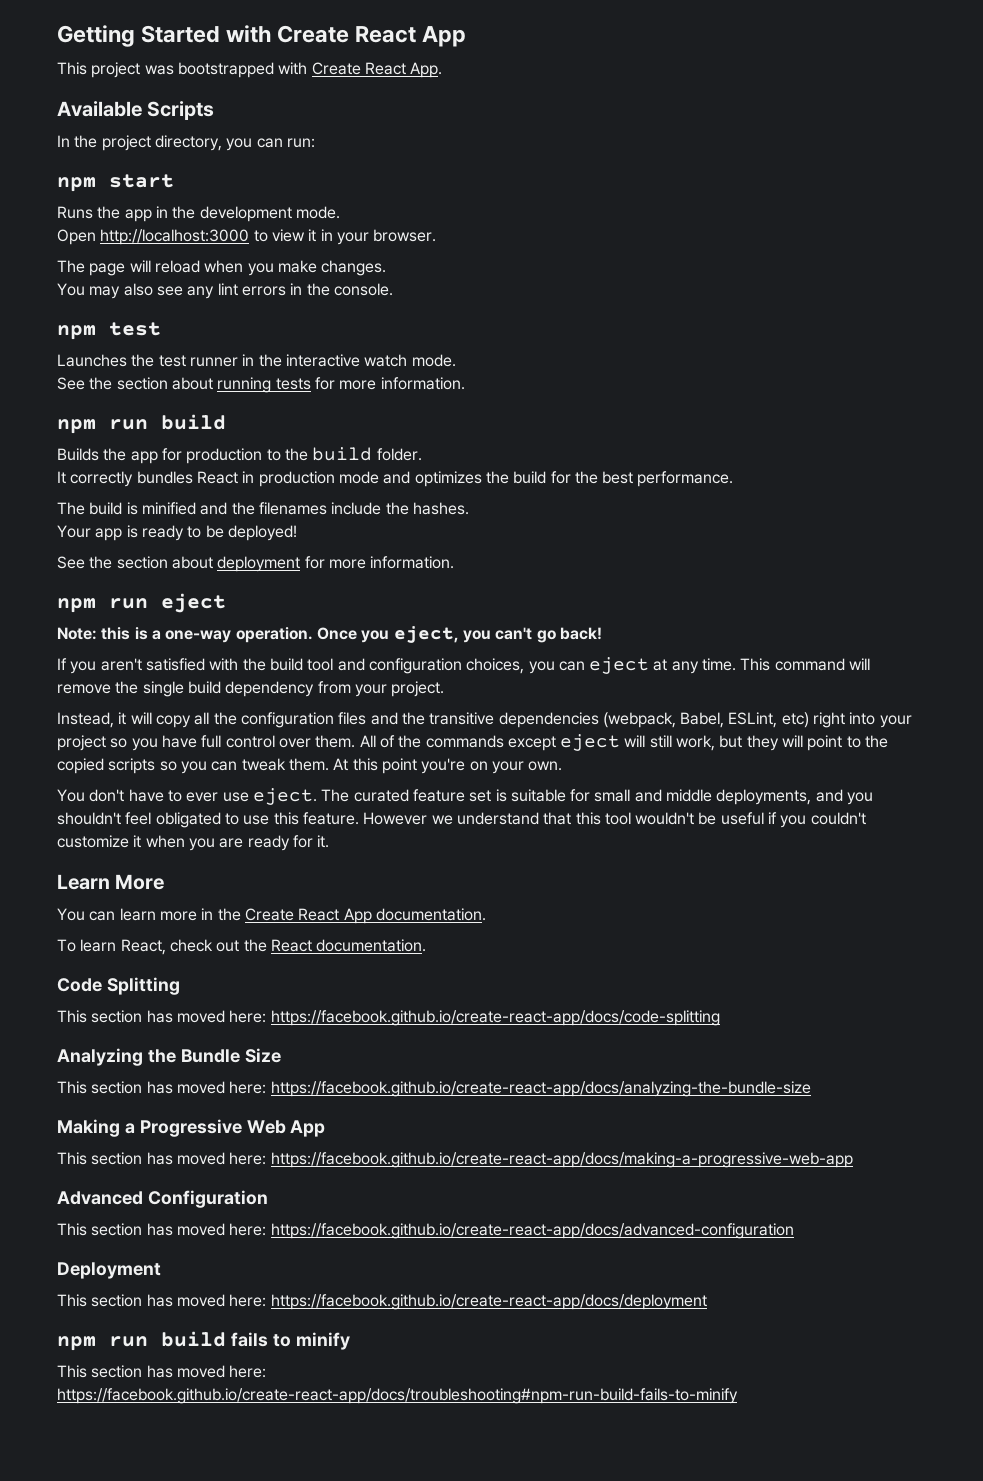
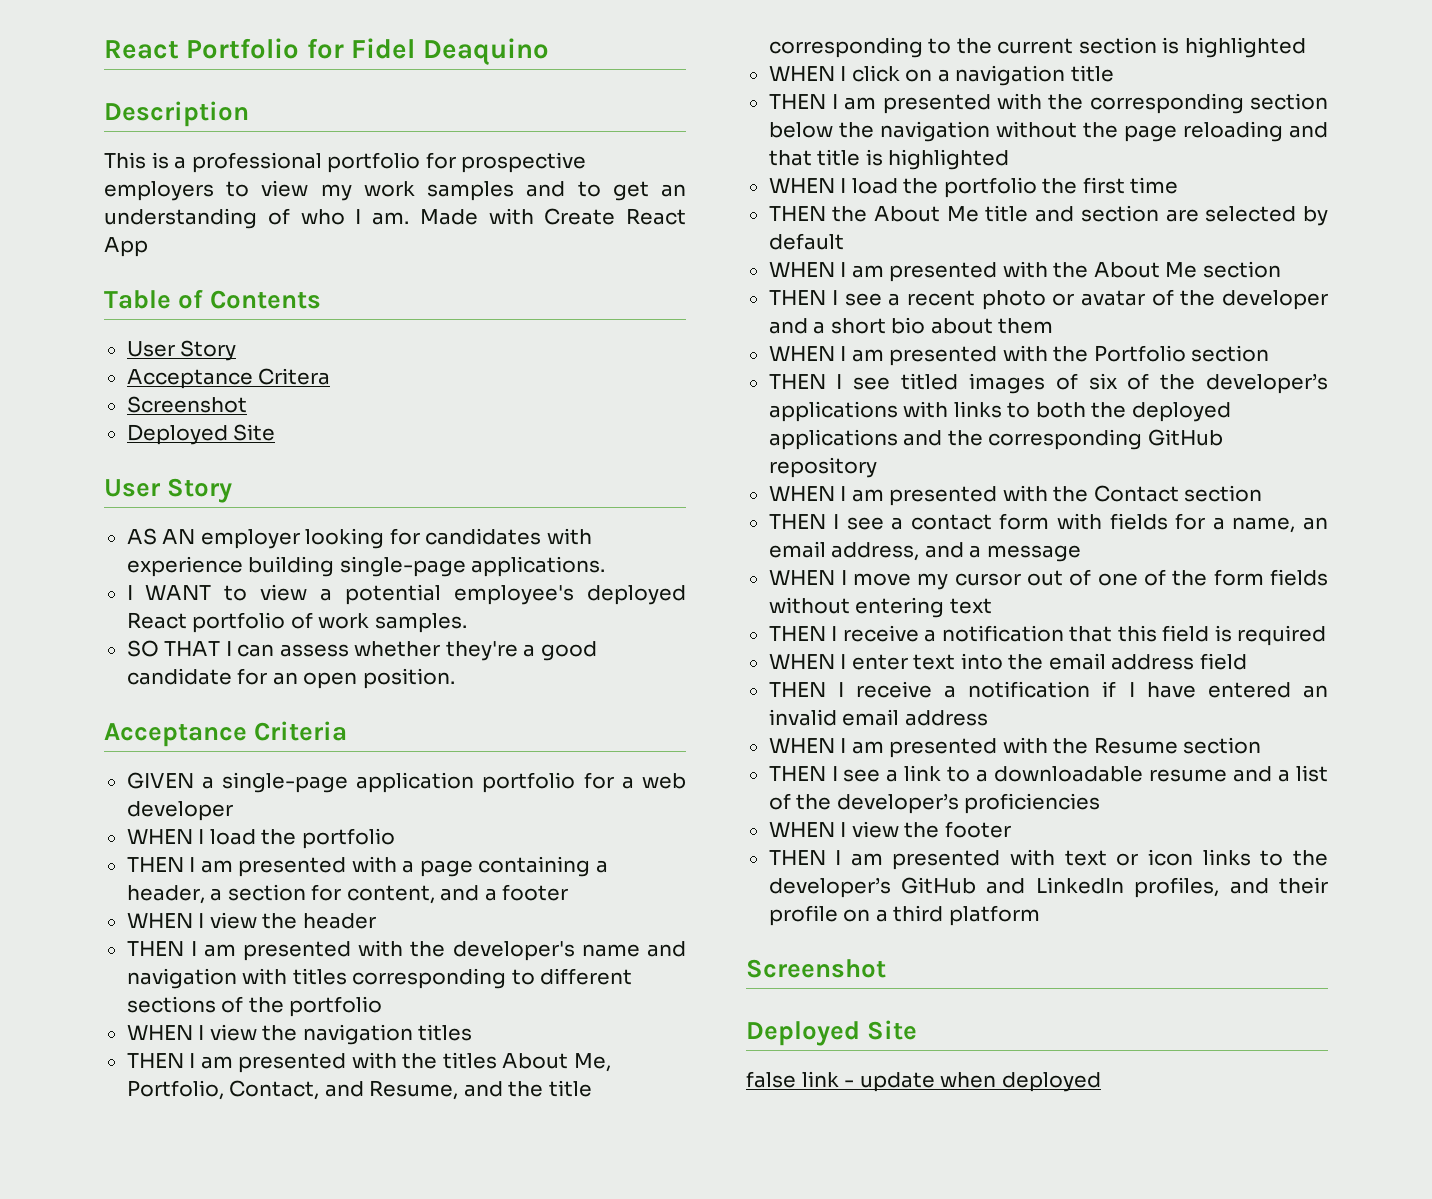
- Getting Started with Create React App
- This project was bootstrapped with Create React App.
- Available Scripts
- In the project directory, you can run:
- npm start
- Runs the app in the development mode.
- Open http://localhost:3000 to view it in your browser.
- The page will reload when you make changes.
- You may also see any lint errors in the console.
- npm test
- Launches the test runner in the interactive watch mode.
- See the section about running tests for more information.
- npm run build
- Builds the app for production to the build folder.
- It correctly bundles React in production mode and optimizes the build for the best performance.
- The build is minified and the filenames include the hashes.
- Your app is ready to be deployed!
- See the section about deployment for more information.
- npm run eject
- Note: this is a one-way operation. Once you eject, you can't go back!
- If you aren't satisfied with the build tool and configuration choices, you can eject at any time. This command will remove the single build dependency from your project.
- Instead, it will copy all the configuration files and the transitive dependencies (webpack, Babel, ESLint, etc) right into your project so you have full control over them. All of the commands except eject will still work, but they will point to the copied scripts so you can tweak them. At this point you're on your own.
- You don't have to ever use eject. The curated feature set is suitable for small and middle deployments, and you shouldn't feel obligated to use this feature. However we understand that this tool wouldn't be useful if you couldn't customize it when you are ready for it.
- Learn More
- You can learn more in the Create React App documentation.
- To learn React, check out the React documentation.
- Code Splitting
- This section has moved here: https://facebook.github.io/create-react-app/docs/code-splitting
- Analyzing the Bundle Size
- This section has moved here: https://facebook.github.io/create-react-app/docs/analyzing-the-bundle-size
- Making a Progressive Web App
- This section has moved here: https://facebook.github.io/create-react-app/docs/making-a-progressive-web-app
- Advanced Configuration
- This section has moved here: https://facebook.github.io/create-react-app/docs/advanced-configuration
- Deployment
- This section has moved here: https://facebook.github.io/create-react-app/docs/deployment
- npm run build fails to minify
- This section has moved here: https://facebook.github.io/create-react-app/docs/troubleshooting#npm-run-build-fails-to-minify
+ React Portfolio for Fidel Deaquino
+ Description
+ This is a professional portfolio for prospective employers to view my work samples and to get an understanding of who I am. Made with Create React App
+ Table of Contents
+ User Story
+ Acceptance Critera
+ Screenshot
+ Deployed Site
+ User Story
+ AS AN employer looking for candidates with experience building single-page applications.
+ I WANT to view a potential employee's deployed React portfolio of work samples.
+ SO THAT I can assess whether they're a good candidate for an open position.
+ Acceptance Criteria
+ GIVEN a single-page application portfolio for a web developer
+ WHEN I load the portfolio
+ THEN I am presented with a page containing a header, a section for content, and a footer
+ WHEN I view the header
+ THEN I am presented with the developer's name and navigation with titles corresponding to different sections of the portfolio
+ WHEN I view the navigation titles
+ THEN I am presented with the titles About Me, Portfolio, Contact, and Resume, and the title corresponding to the current section is highlighted
+ WHEN I click on a navigation title
+ THEN I am presented with the corresponding section below the navigation without the page reloading and that title is highlighted
+ WHEN I load the portfolio the first time
+ THEN the About Me title and section are selected by default
+ WHEN I am presented with the About Me section
+ THEN I see a recent photo or avatar of the developer and a short bio about them
+ WHEN I am presented with the Portfolio section
+ THEN I see titled images of six of the developer’s applications with links to both the deployed applications and the corresponding GitHub repository
+ WHEN I am presented with the Contact section
+ THEN I see a contact form with fields for a name, an email address, and a message
+ WHEN I move my cursor out of one of the form fields without entering text
+ THEN I receive a notification that this field is required
+ WHEN I enter text into the email address field
+ THEN I receive a notification if I have entered an invalid email address
+ WHEN I am presented with the Resume section
+ THEN I see a link to a downloadable resume and a list of the developer’s proficiencies
+ WHEN I view the footer
+ THEN I am presented with text or icon links to the developer’s GitHub and LinkedIn profiles, and their profile on a third platform
+ Screenshot
+ Deployed Site
+ false link - update when deployed

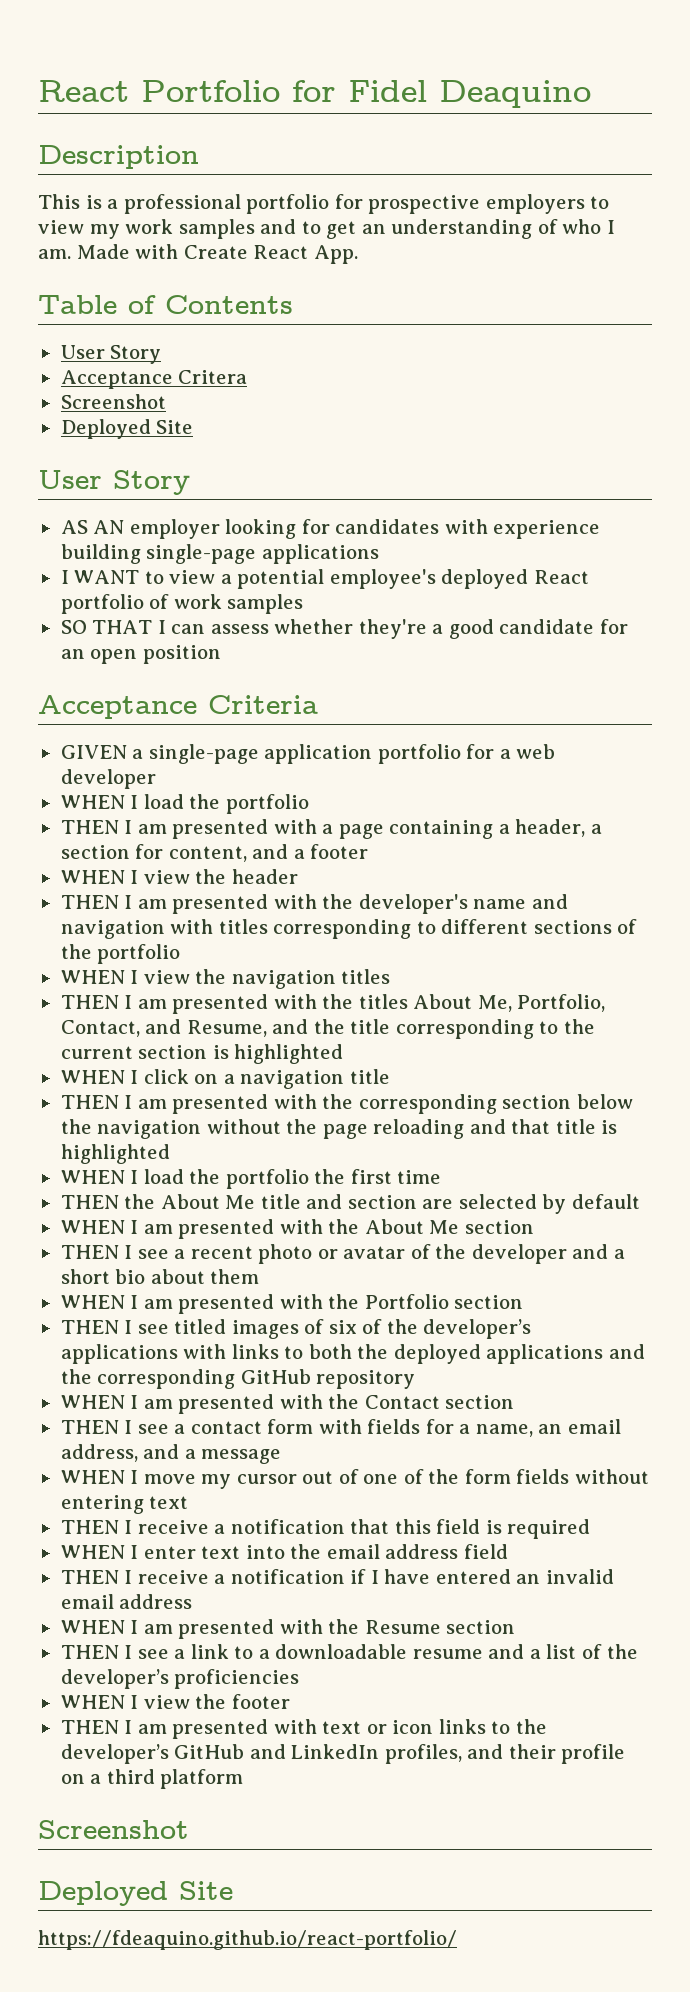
- Made with Create React App
+ Made with Create React App.
- AS AN employer looking for candidates with experience building single-page applications.
+ AS AN employer looking for candidates with experience building single-page applications
- I WANT to view a potential employee's deployed React portfolio of work samples.
+ I WANT to view a potential employee's deployed React portfolio of work samples
- SO THAT I can assess whether they're a good candidate for an open position.
+ SO THAT I can assess whether they're a good candidate for an open position
- false link - update when deployed
+ https://fdeaquino.github.io/react-portfolio/

